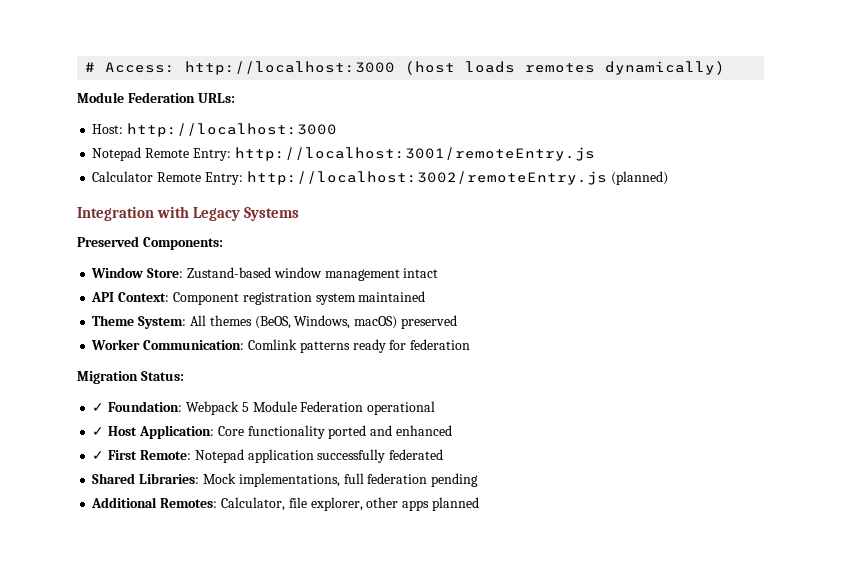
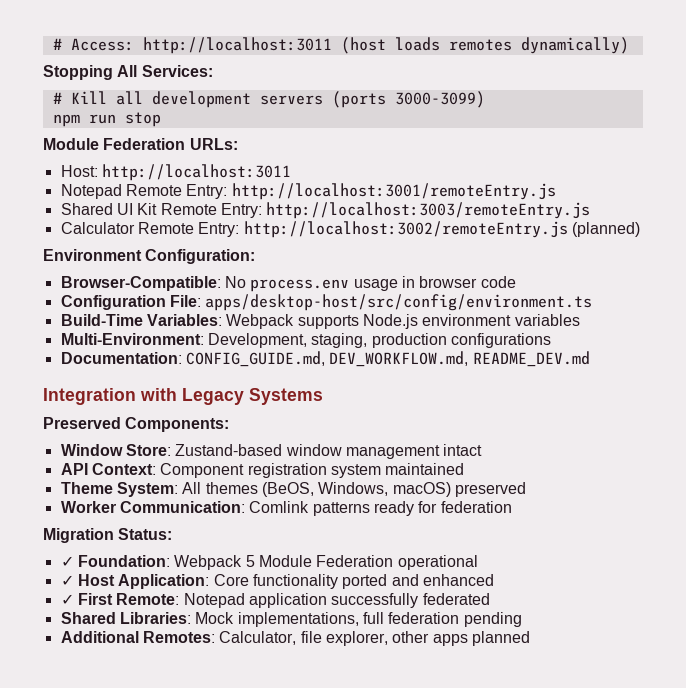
- # Access: http://localhost:3000 (host loads remotes dynamically)
+ # Access: http://localhost:3011 (host loads remotes dynamically)
+ Stopping All Services:
+ # Kill all development servers (ports 3000-3099)
+ npm run stop
- Host: http://localhost:3000
+ Host: http://localhost:3011
+ Shared UI Kit Remote Entry: http://localhost:3003/remoteEntry.js
+ Environment Configuration:
+ Browser-Compatible: No process.env usage in browser code
+ Configuration File: apps/desktop-host/src/config/environment.ts
+ Build-Time Variables: Webpack supports Node.js environment variables
+ Multi-Environment: Development, staging, production configurations
+ Documentation: CONFIG_GUIDE.md, DEV_WORKFLOW.md, README_DEV.md

